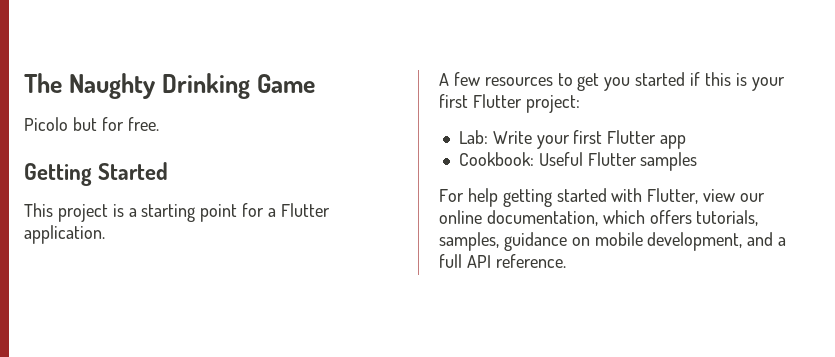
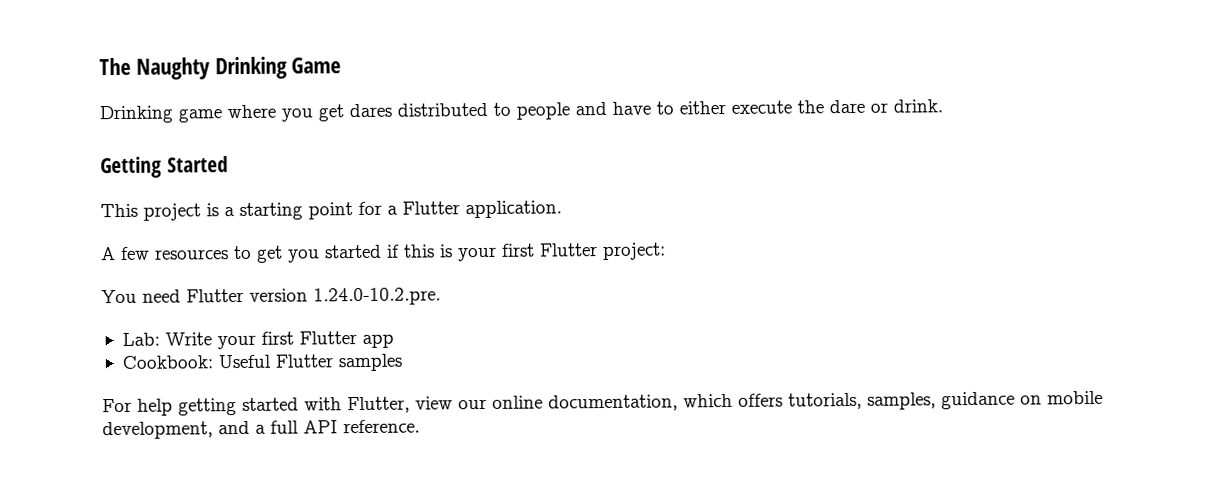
- Picolo but for free.
+ Drinking game where you get dares distributed to people and have to either execute the dare or drink.
+ You need Flutter version 1.24.0-10.2.pre.

